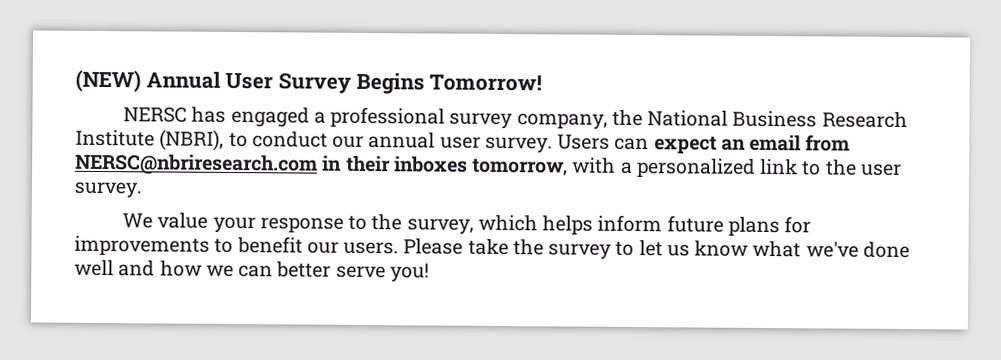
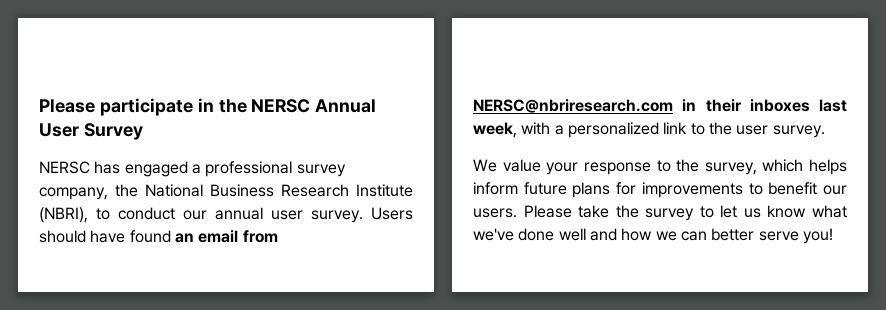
- (NEW) Annual User Survey Begins Tomorrow!
+ Please participate in the NERSC Annual User Survey
- Users can expect an email from NERSC@nbriresearch.com in their inboxes tomorrow, with a personalized link to the user survey.
+ Users should have found an email from NERSC@nbriresearch.com in their inboxes last week, with a personalized link to the user survey.

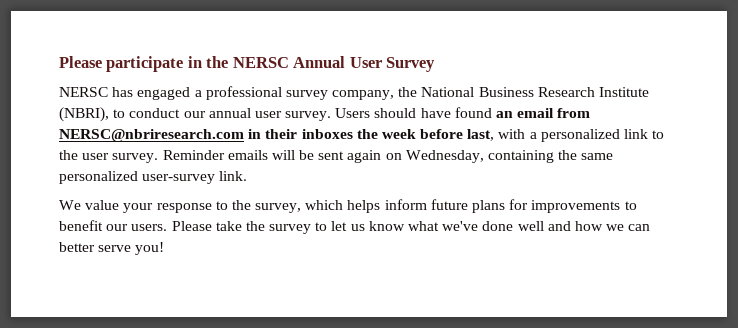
- Users should have found an email from NERSC@nbriresearch.com in their inboxes last week, with a personalized link to the user survey.
+ Users should have found an email from NERSC@nbriresearch.com in their inboxes the week before last, with a personalized link to the user survey. Reminder emails will be sent again on Wednesday, containing the same personalized user-survey link.

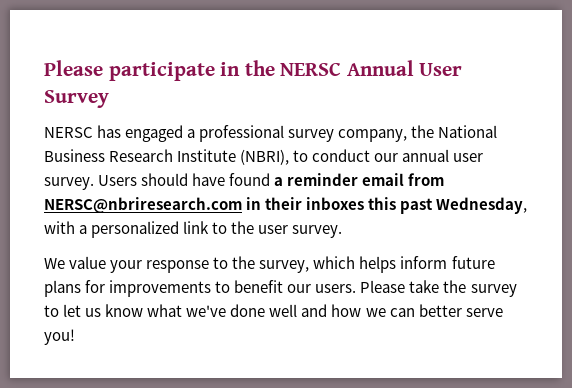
- Users should have found an email from NERSC@nbriresearch.com in their inboxes the week before last, with a personalized link to the user survey. Reminder emails will be sent again on Wednesday, containing the same personalized user-survey link.
+ Users should have found a reminder email from NERSC@nbriresearch.com in their inboxes this past Wednesday, with a personalized link to the user survey.

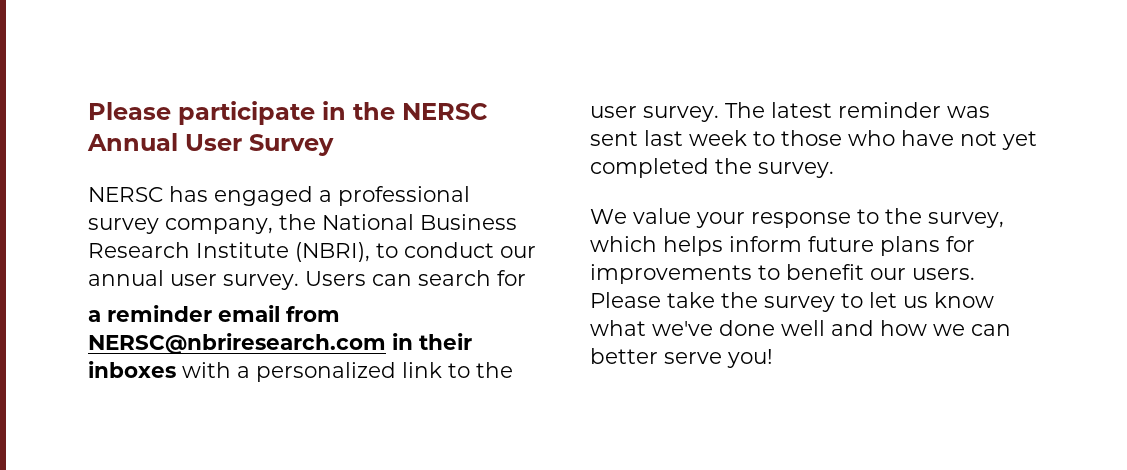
- Users should have found a reminder email from NERSC@nbriresearch.com in their inboxes this past Wednesday, with a personalized link to the user survey.
+ Users can search for
+ a reminder email from NERSC@nbriresearch.com in their inboxes with a personalized link to the user survey. The latest reminder was sent last week to those who have not yet completed the survey.

